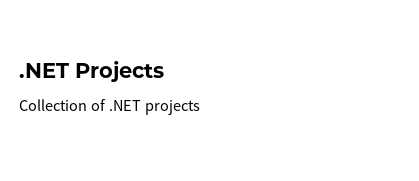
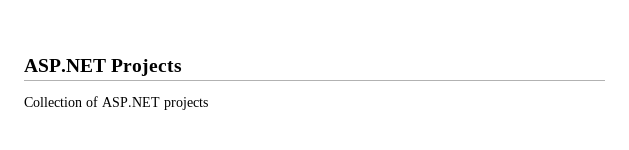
- .NET Projects
+ ASP.NET Projects
- Collection of .NET projects
+ Collection of ASP.NET projects

